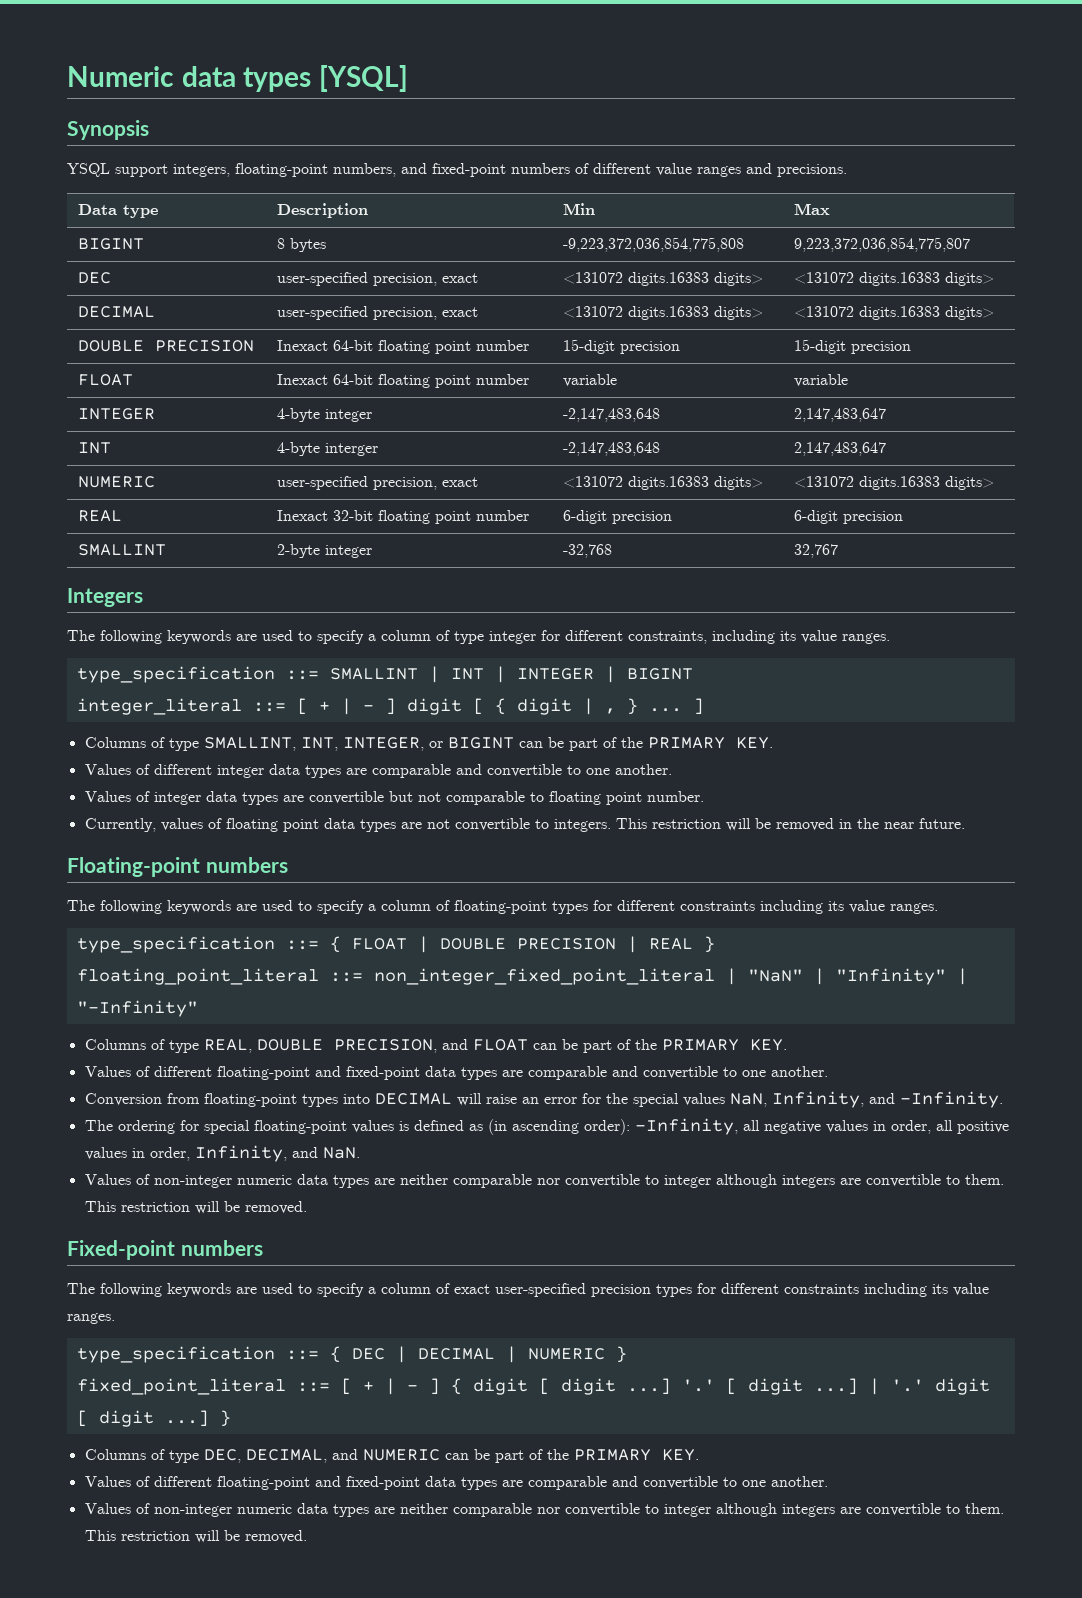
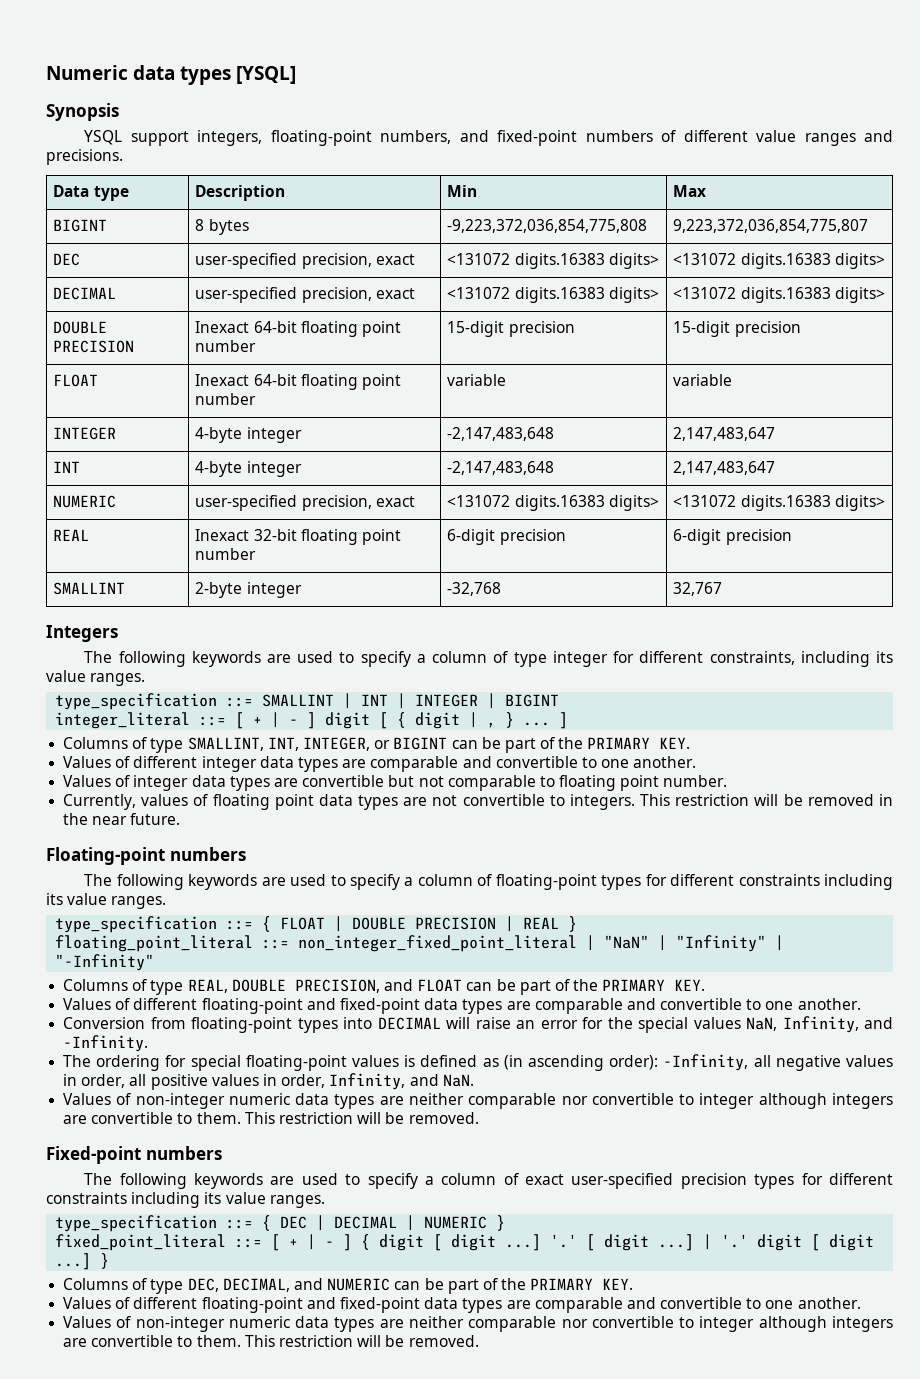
- INT | 4-byte interger | -2,147,483,648 | 2,147,483,647
+ INT | 4-byte integer | -2,147,483,648 | 2,147,483,647

